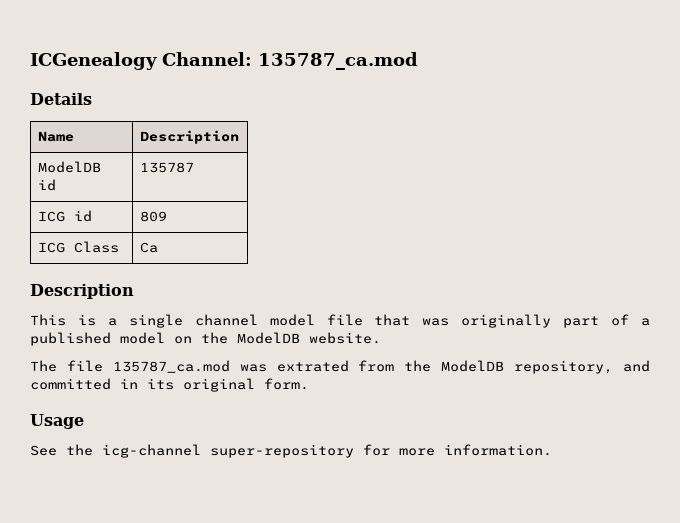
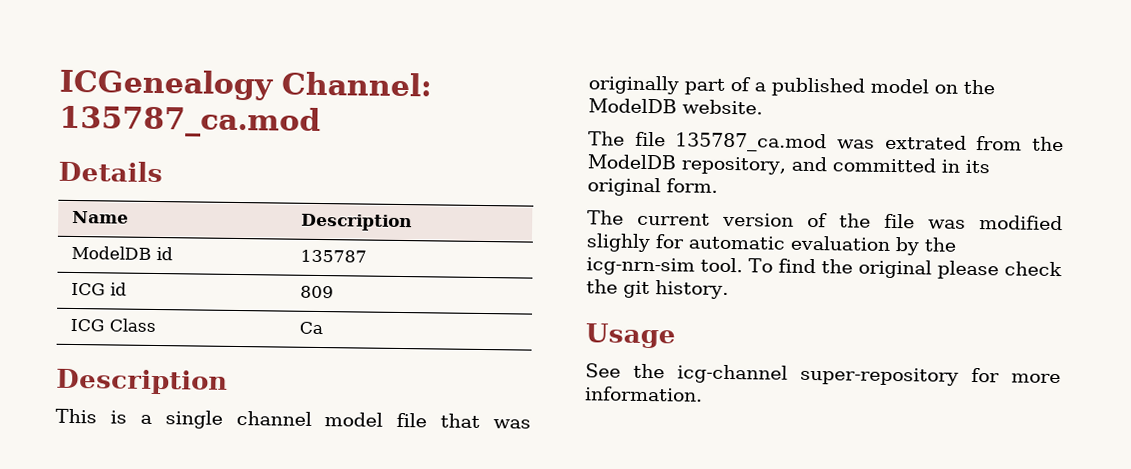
+ The current version of the file was modified slighly for automatic evaluation by the icg-nrn-sim tool. To find the original please check the git history.

